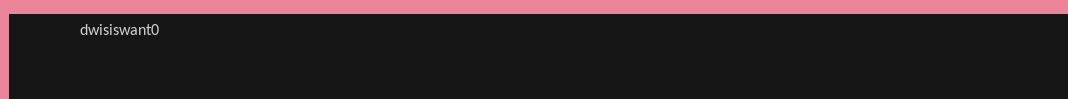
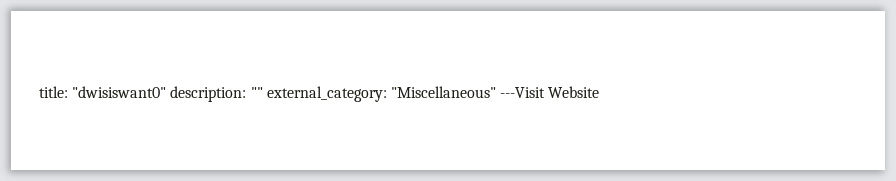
- dwisiswant0
+ title: "dwisiswant0" description: "" external_category: "Miscellaneous" ---Visit Website

